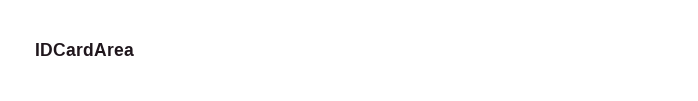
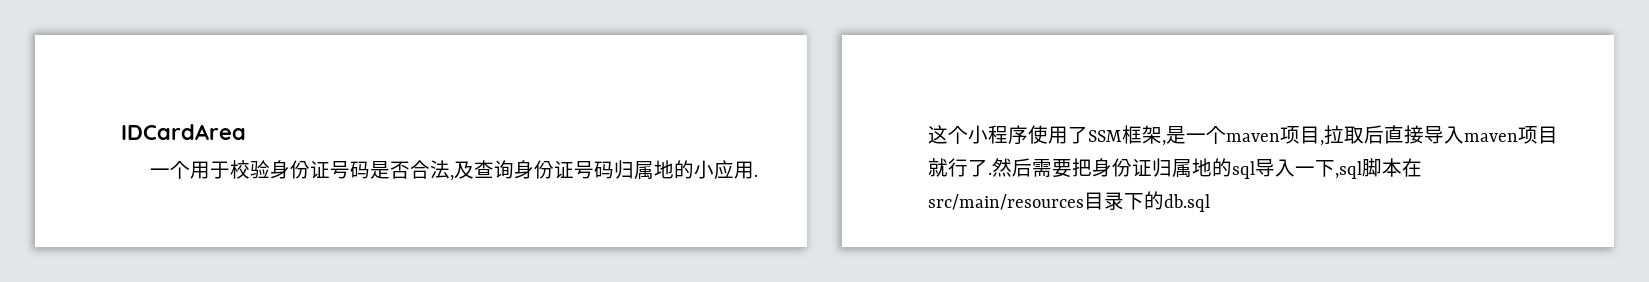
+ 一个用于校验身份证号码是否合法,及查询身份证号码归属地的小应用.这个小程序使用了SSM框架,是一个maven项目,拉取后直接导入maven项目就行了.然后需要把身份证归属地的sql导入一下,sql脚本在src/main/resources目录下的db.sql

